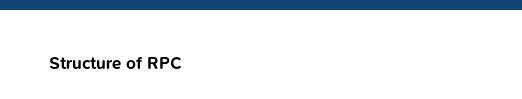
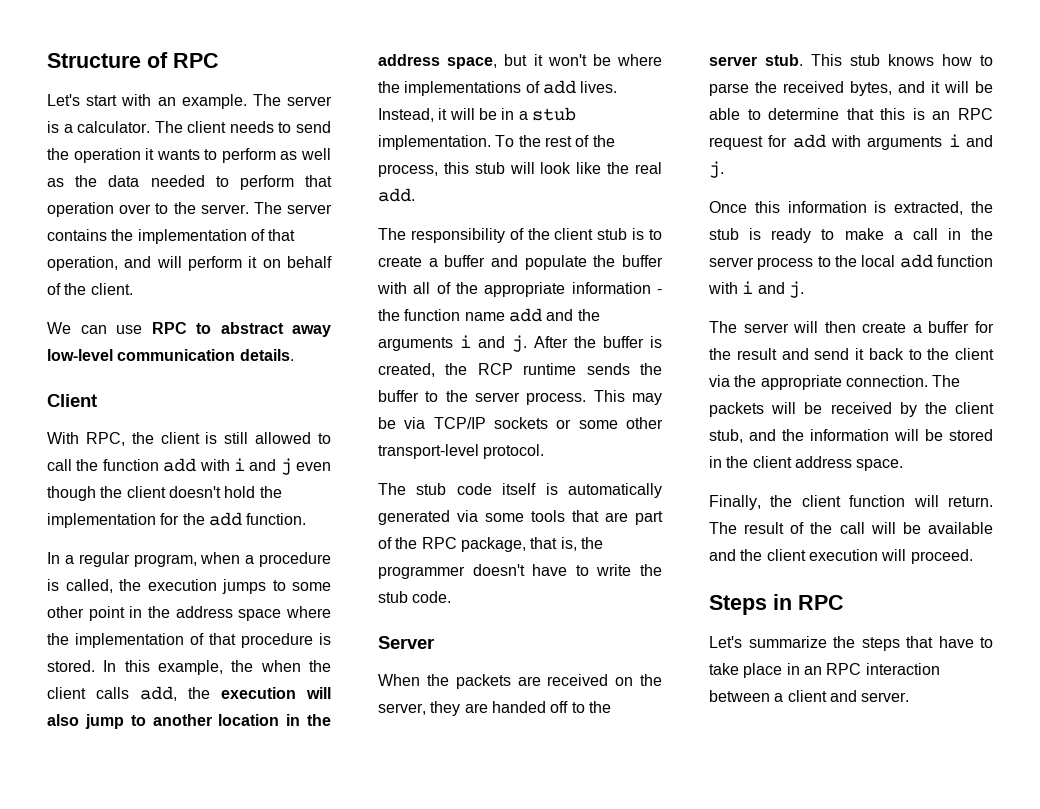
+ Let's start with an example. The server is a calculator. The client needs to send the operation it wants to perform as well as the data needed to perform that operation over to the server. The server contains the implementation of that operation, and will perform it on behalf of the client.
+ We can use RPC to abstract away low-level communication details.
+ Client
+ With RPC, the client is still allowed to call the function add with i and j even though the client doesn't hold the implementation for the add function.
+ In a regular program, when a procedure is called, the execution jumps to some other point in the address space where the implementation of that procedure is stored. In this example, the when the client calls add, the execution will also jump to another location in the address space, but it won't be where the implementations of add lives. Instead, it will be in a stub implementation. To the rest of the process, this stub will look like the real add.
+ The responsibility of the client stub is to create a buffer and populate the buffer with all of the appropriate information - the function name add and the arguments i and j. After the buffer is created, the RCP runtime sends the buffer to the server process. This may be via TCP/IP sockets or some other transport-level protocol.
+ The stub code itself is automatically generated via some tools that are part of the RPC package, that is, the programmer doesn't have to write the stub code.
+ Server
+ When the packets are received on the server, they are handed off to the server stub. This stub knows how to parse the received bytes, and it will be able to determine that this is an RPC request for add with arguments i and j.
+ Once this information is extracted, the stub is ready to make a call in the server process to the local add function with i and j.
+ The server will then create a buffer for the result and send it back to the client via the appropriate connection. The packets will be received by the client stub, and the information will be stored in the client address space.
+ Finally, the client function will return. The result of the call will be available and the client execution will proceed.
+ Steps in RPC
+ Let's summarize the steps that have to take place in an RPC interaction between a client and server.

